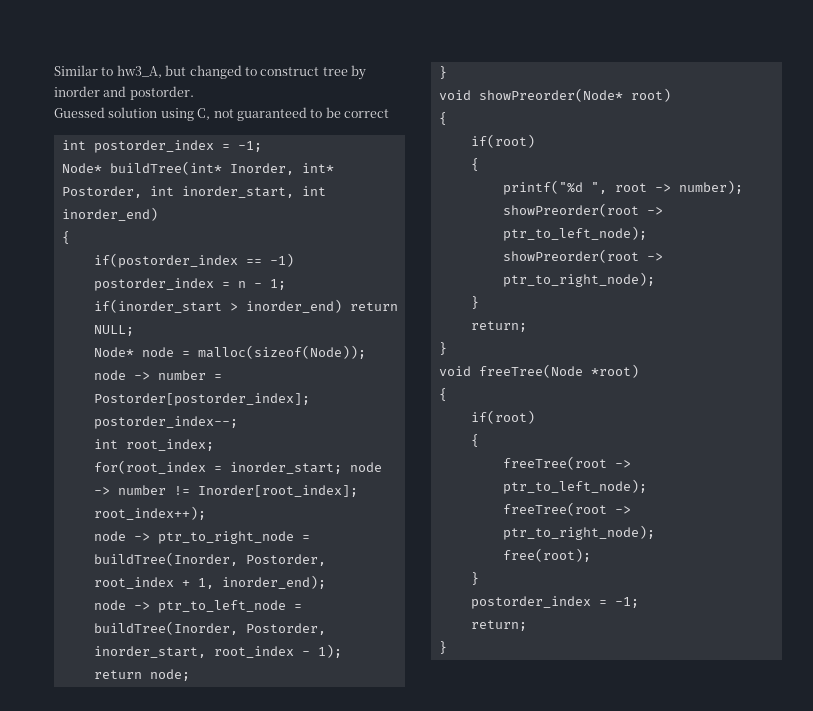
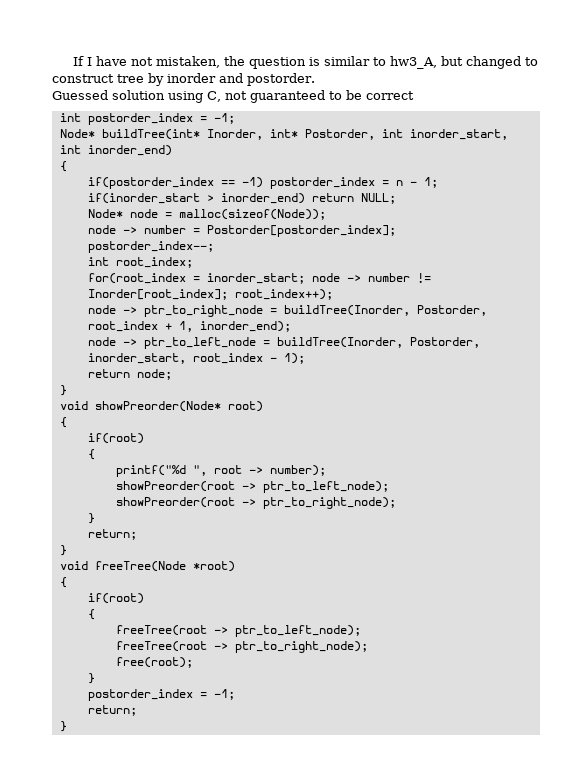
- Similar to hw3_A, but changed to construct tree by inorder and postorder.
+ If I have not mistaken, the question is similar to hw3_A, but changed to construct tree by inorder and postorder.

